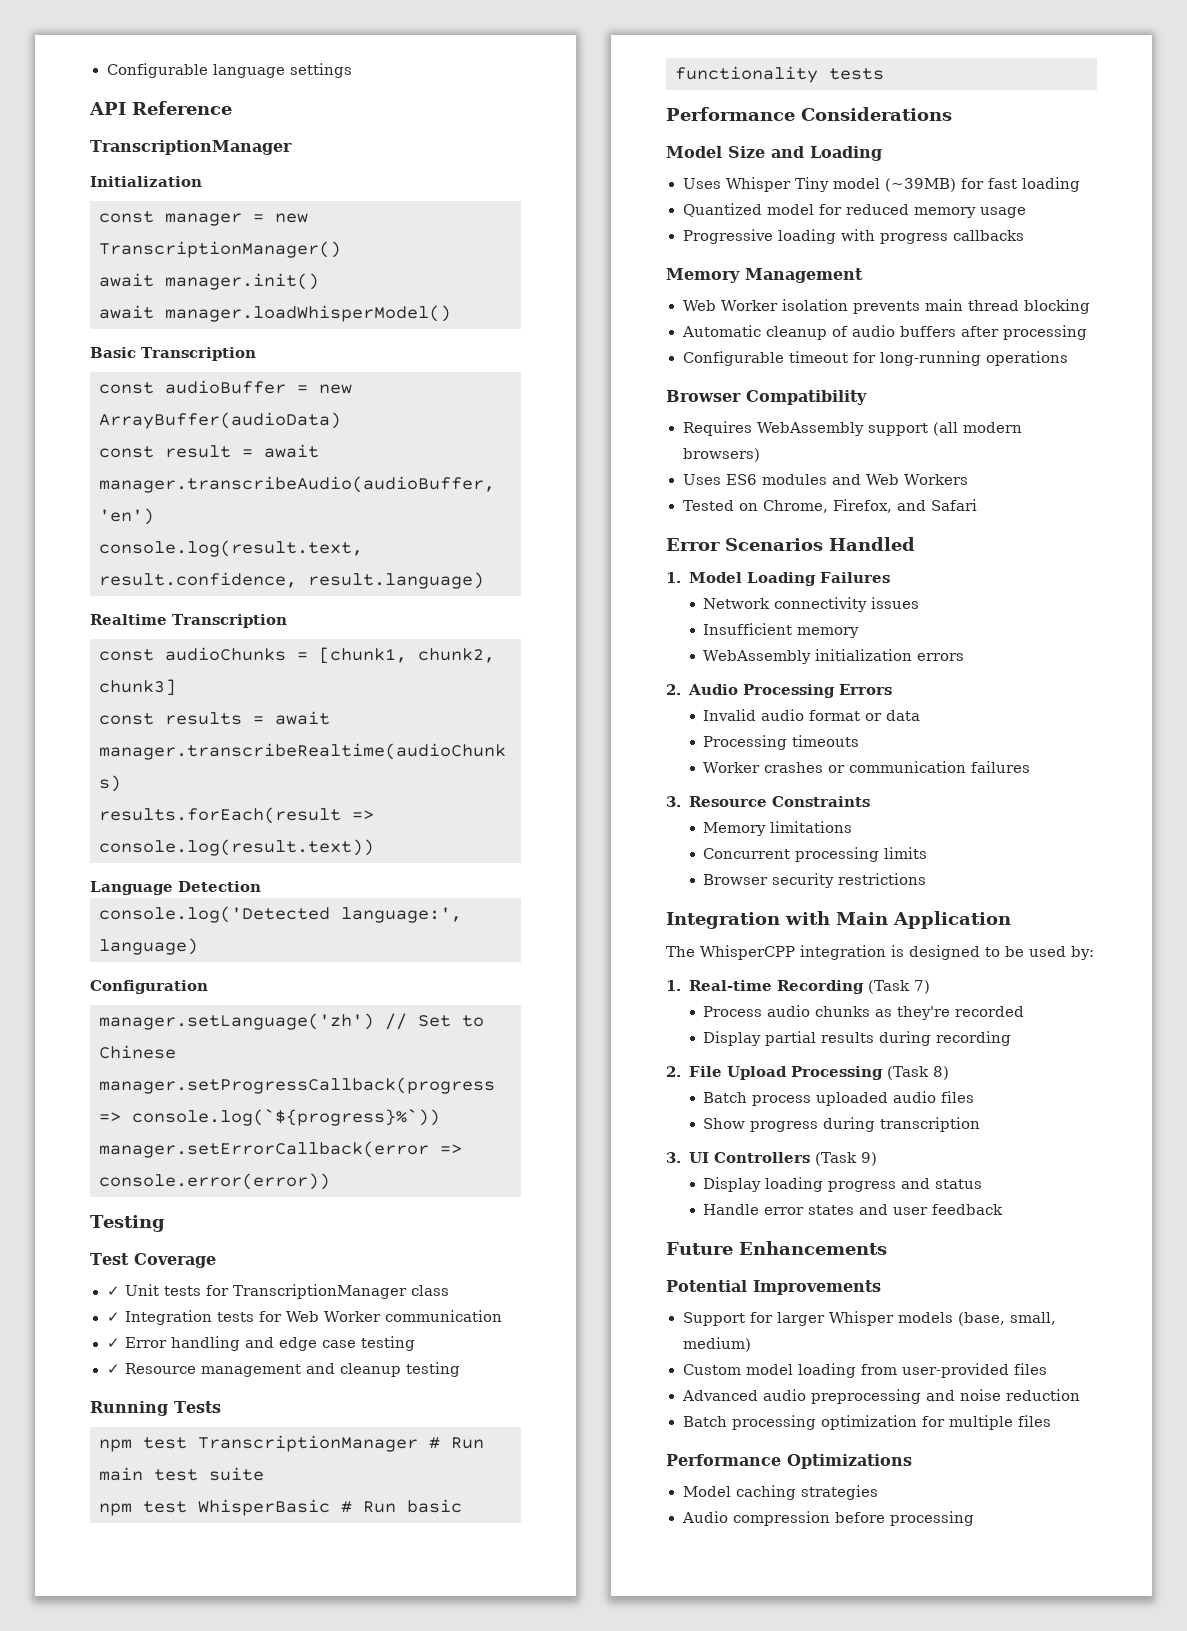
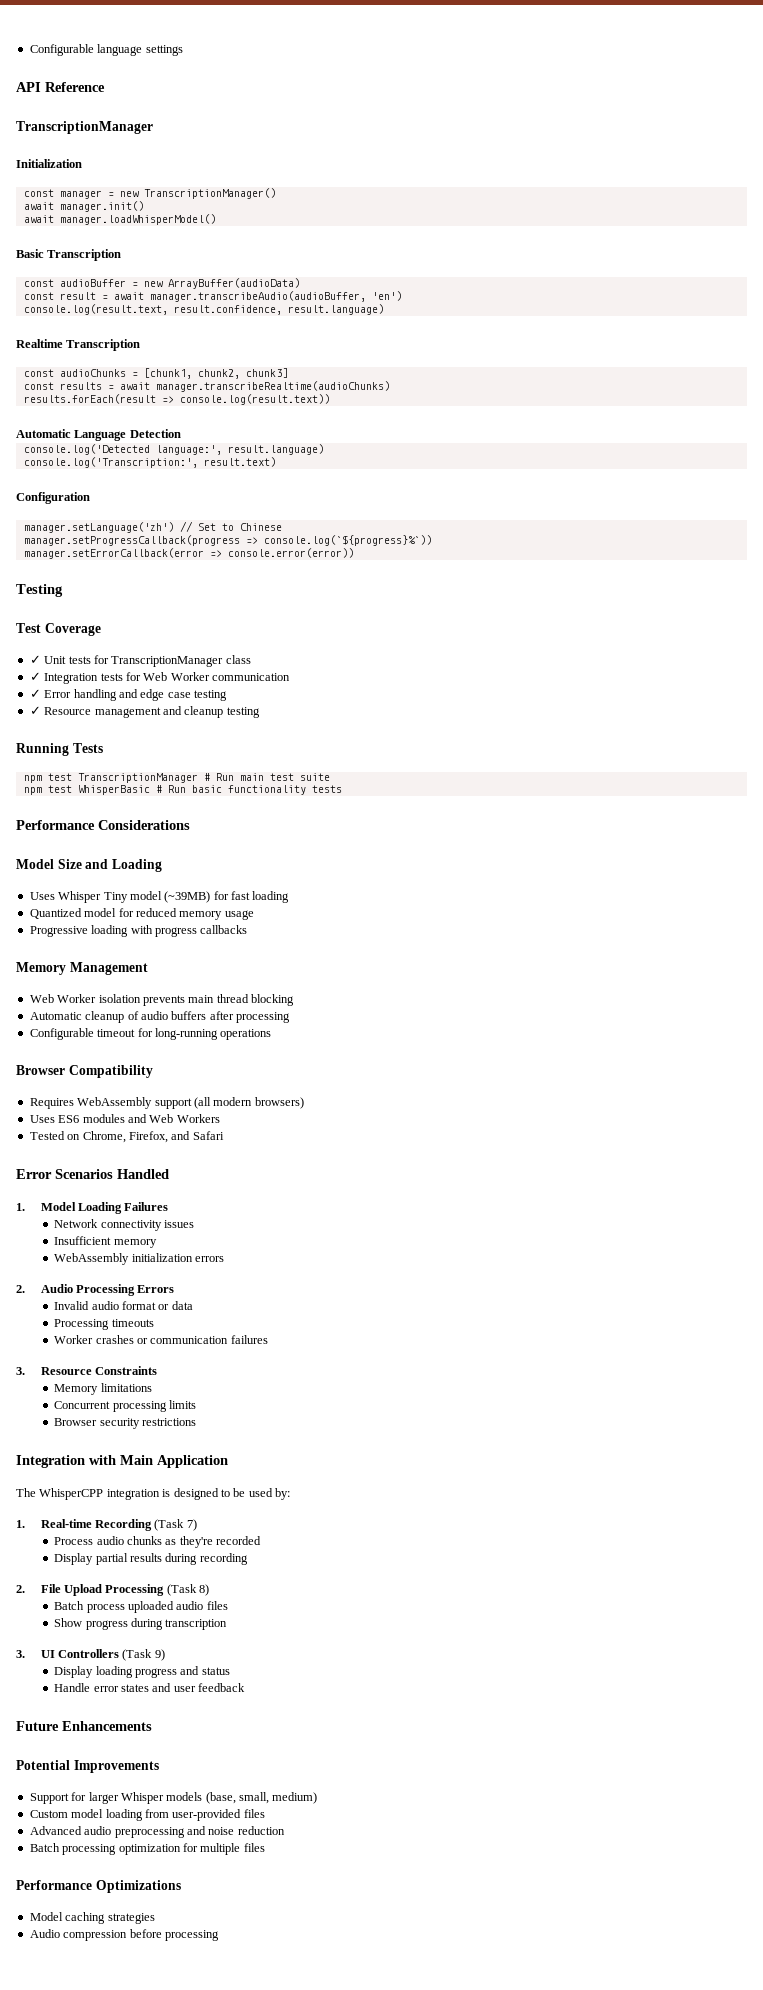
- Language Detection
+ Automatic Language Detection
- console.log('Detected language:', language)
+ console.log('Detected language:', result.language)
+ console.log('Transcription:', result.text)

